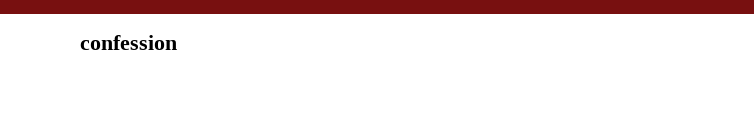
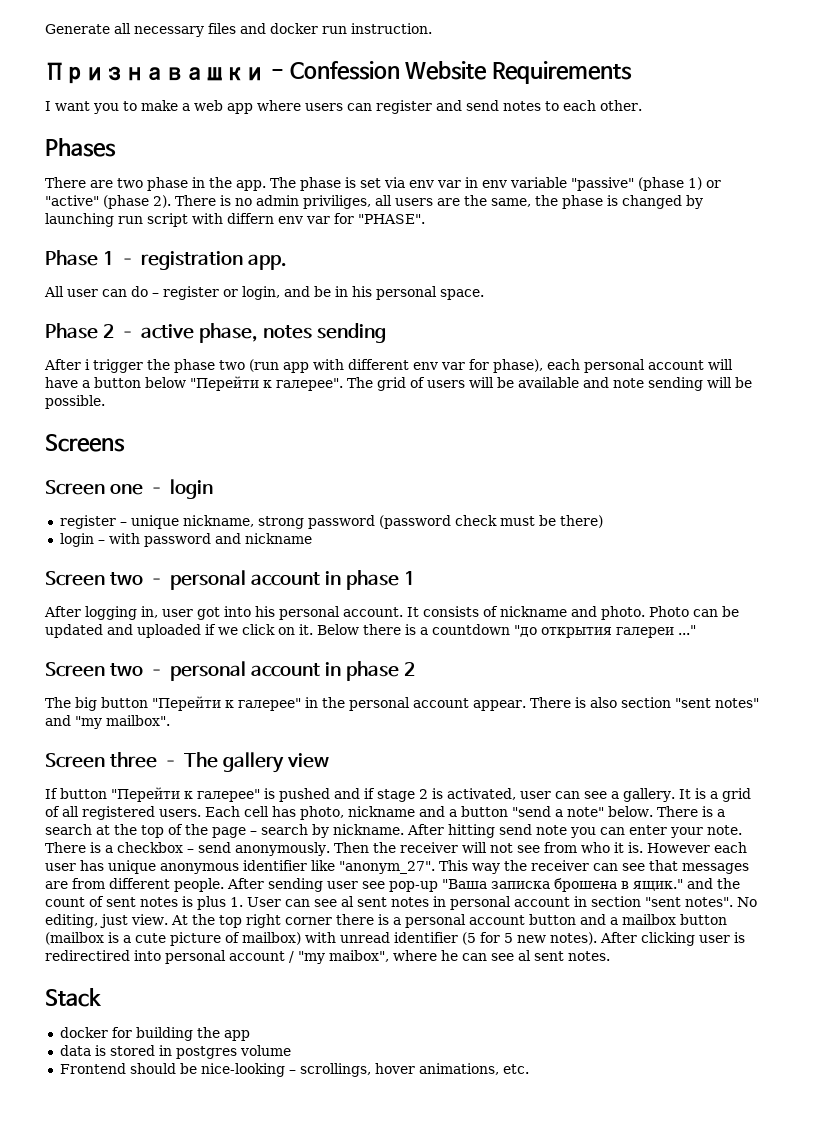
- confession
+ Generate all necessary files and docker run instruction.
+ Признавашки - Confession Website Requirements
+ I want you to make a web app where users can register and send notes to each other.
+ Phases
+ There are two phase in the app. The phase is set via env var in env variable "passive" (phase 1) or "active" (phase 2). There is no admin priviliges, all users are the same, the phase is changed by launching run script with differn env var for "PHASE".
+ Phase 1 – registration app.
+ All user can do – register or login, and be in his personal space.
+ Phase 2 – active phase, notes sending
+ After i trigger the phase two (run app with different env var for phase), each personal account will have a button below "Перейти к галерее". The grid of users will be available and note sending will be possible.
+ Screens
+ Screen one – login
+ register – unique nickname, strong password (password check must be there)
+ login – with password and nickname
+ Screen two – personal account in phase 1
+ After logging in, user got into his personal account. It consists of nickname and photo. Photo can be updated and uploaded if we click on it. Below there is a countdown "до открытия галереи ..."
+ Screen two – personal account in phase 2
+ The big button "Перейти к галерее" in the personal account appear. There is also section "sent notes" and "my mailbox".
+ Screen three – The gallery view
+ If button "Перейти к галерее" is pushed and if stage 2 is activated, user can see a gallery. It is a grid of all registered users. Each cell has photo, nickname and a button "send a note" below. There is a search at the top of the page – search by nickname. After hitting send note you can enter your note. There is a checkbox – send anonymously. Then the receiver will not see from who it is. However each user has unique anonymous identifier like "anonym_27". This way the receiver can see that messages are from different people. After sending user see pop-up "Ваша записка брошена в ящик." and the count of sent notes is plus 1. User can see al sent notes in personal account in section "sent notes". No editing, just view. At the top right corner there is a personal account button and a mailbox button (mailbox is a cute picture of mailbox) with unread identifier (5 for 5 new notes). After clicking user is redirectired into personal account / "my maibox", where he can see al sent notes.
+ Stack
+ docker for building the app
+ data is stored in postgres volume
+ Frontend should be nice-looking – scrollings, hover animations, etc.

